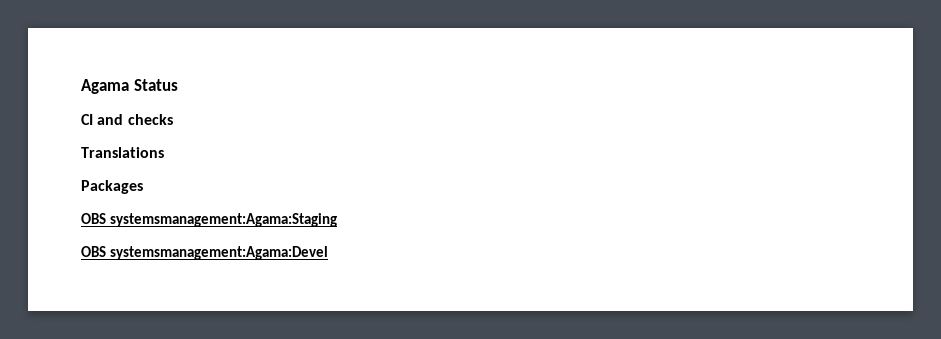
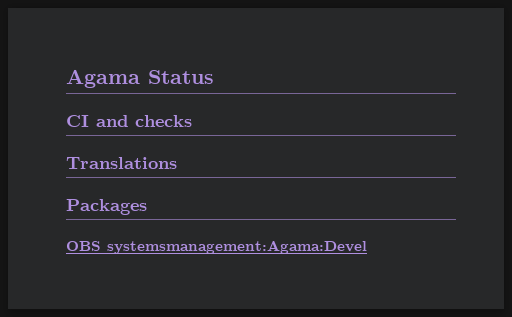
- OBS systemsmanagement:Agama:Staging

